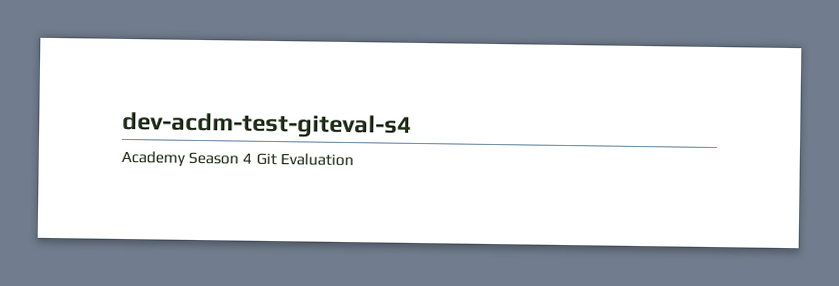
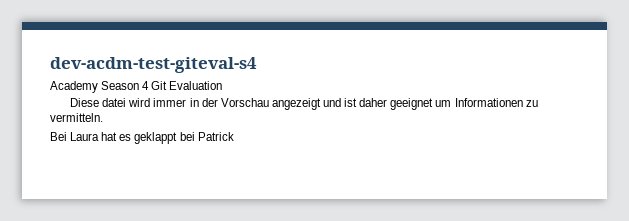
+ Diese datei wird immer in der Vorschau angezeigt und ist daher geeignet um Informationen zu vermitteln.
+ Bei Laura hat es geklappt bei Patrick

